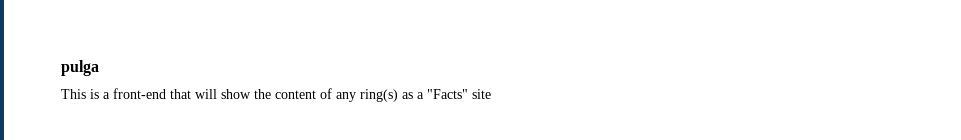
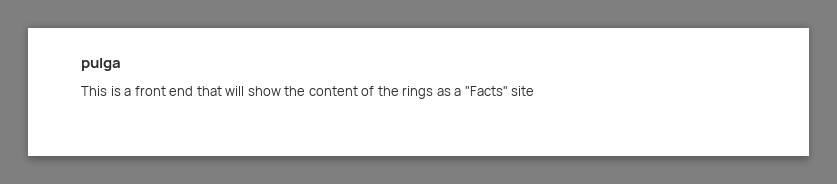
- This is a front-end that will show the content of any ring(s) as a "Facts" site
+ This is a front end that will show the content of the rings as a "Facts" site

